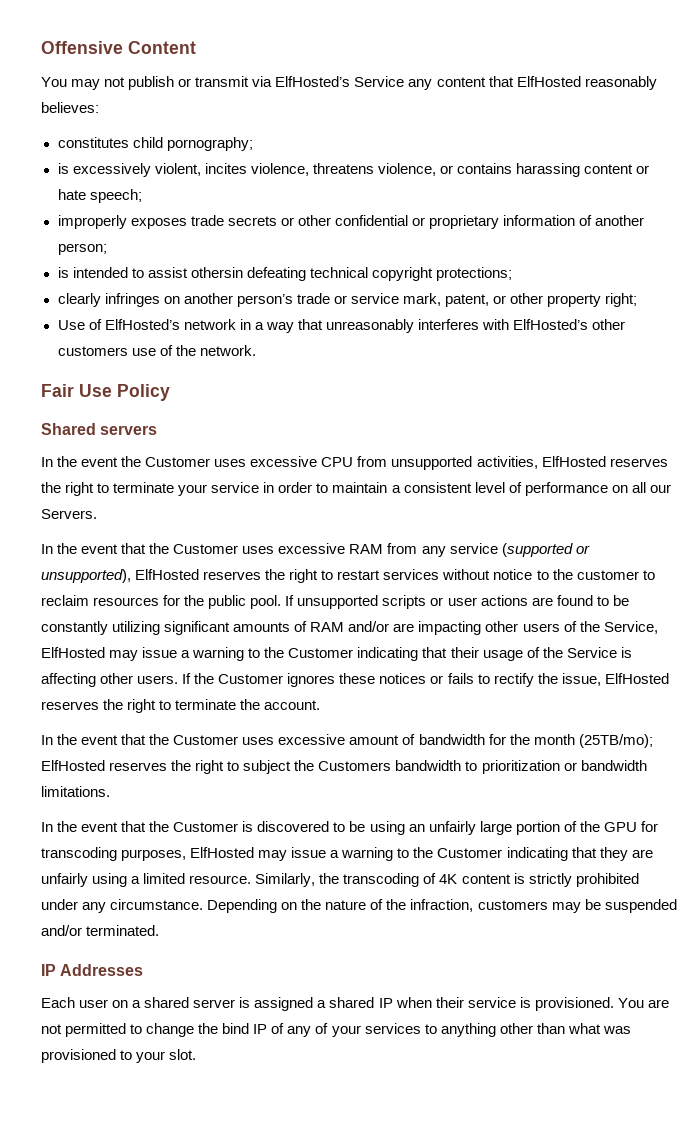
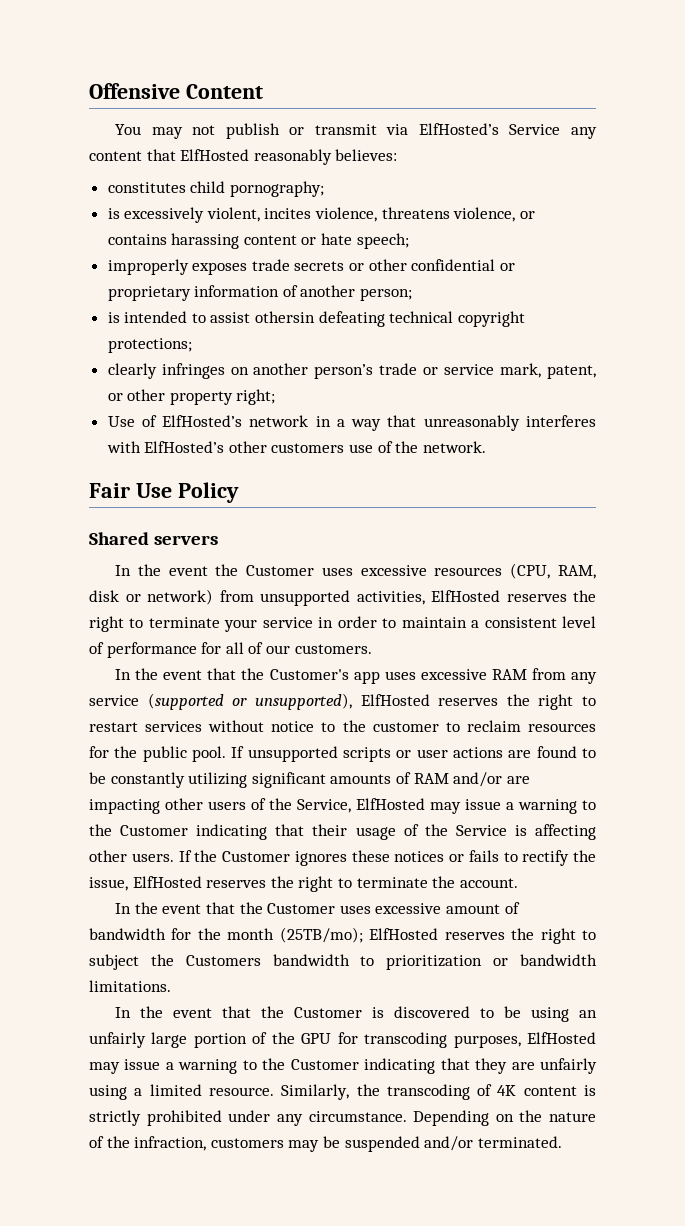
- In the event the Customer uses excessive CPU from unsupported activities, ElfHosted reserves the right to terminate your service in order to maintain a consistent level of performance on all our Servers.
- In the event that the Customer uses excessive RAM from any service (supported or unsupported), ElfHosted reserves the right to restart services without notice to the customer to reclaim resources for the public pool.
+ In the event the Customer uses excessive resources (CPU, RAM, disk or network) from unsupported activities, ElfHosted reserves the right to terminate your service in order to maintain a consistent level of performance for all of our customers.
+ In the event that the Customer's app uses excessive RAM from any service (supported or unsupported), ElfHosted reserves the right to restart services without notice to the customer to reclaim resources for the public pool.
- IP Addresses
- Each user on a shared server is assigned a shared IP when their service is provisioned. You are not permitted to change the bind IP of any of your services to anything other than what was provisioned to your slot.

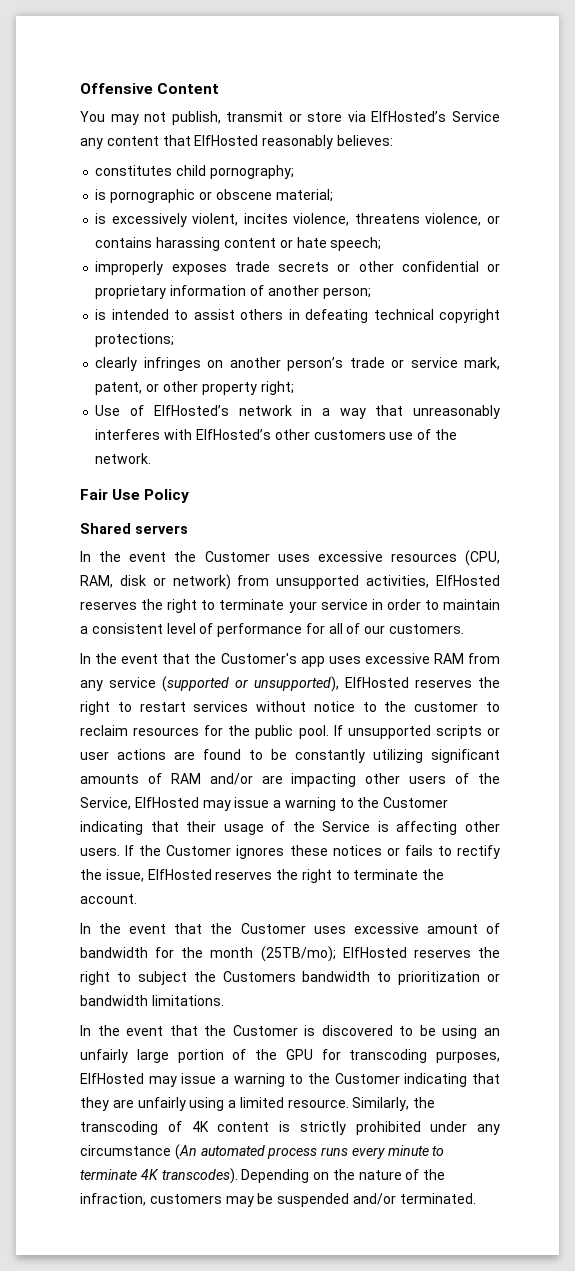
- You may not publish or transmit via ElfHosted’s Service any content that ElfHosted reasonably believes:
+ You may not publish, transmit or store via ElfHosted’s Service any content that ElfHosted reasonably believes:
+ is pornographic or obscene material;
- is intended to assist othersin defeating technical copyright protections;
+ is intended to assist others in defeating technical copyright protections;
- Similarly, the transcoding of 4K content is strictly prohibited under any circumstance.
+ Similarly, the transcoding of 4K content is strictly prohibited under any circumstance (An automated process runs every minute to terminate 4K transcodes).

